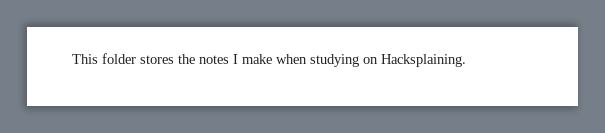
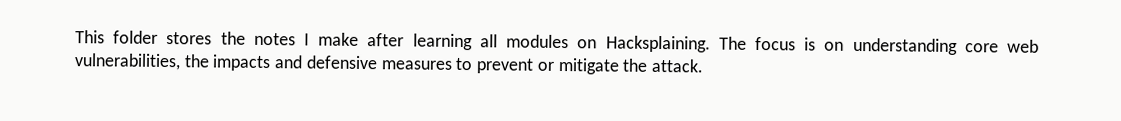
- This folder stores the notes I make when studying on Hacksplaining.
+ This folder stores the notes I make after learning all modules on Hacksplaining. The focus is on understanding core web vulnerabilities, the impacts and defensive measures to prevent or mitigate the attack.

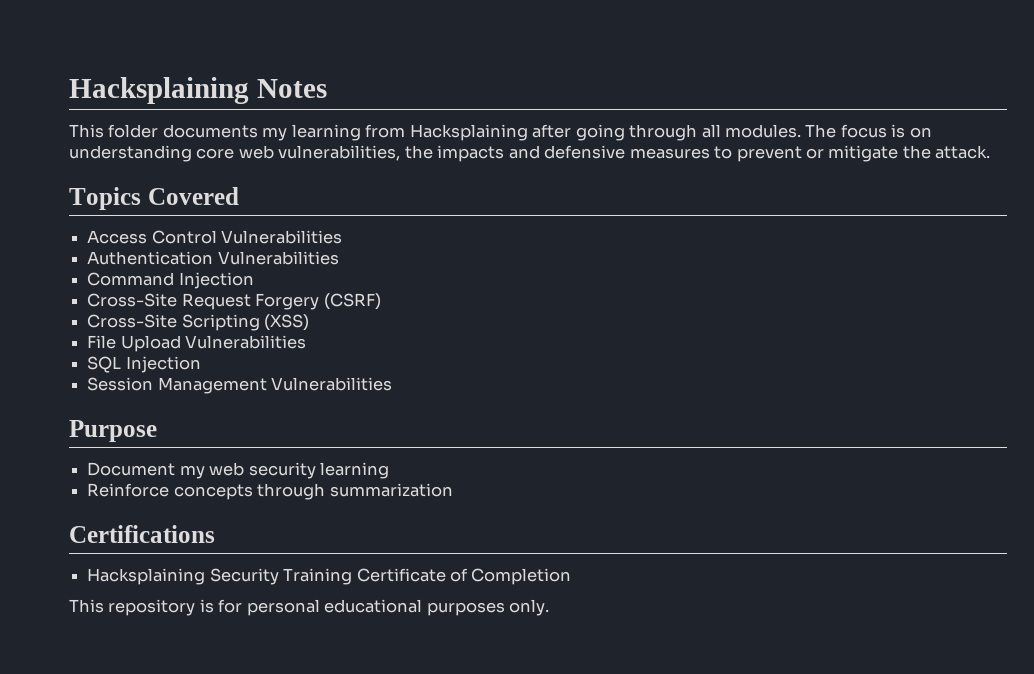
- This folder stores the notes I make after learning all modules on Hacksplaining.
+ Hacksplaining Notes
+ This folder documents my learning from Hacksplaining after going through all modules.
+ Topics Covered
+ Access Control Vulnerabilities
+ Authentication Vulnerabilities
+ Command Injection
+ Cross-Site Request Forgery (CSRF)
+ Cross-Site Scripting (XSS)
+ File Upload Vulnerabilities
+ SQL Injection
+ Session Management Vulnerabilities
+ Purpose
+ Document my web security learning
+ Reinforce concepts through summarization
+ Certifications
+ Hacksplaining Security Training Certificate of Completion
+ This repository is for personal educational purposes only.

